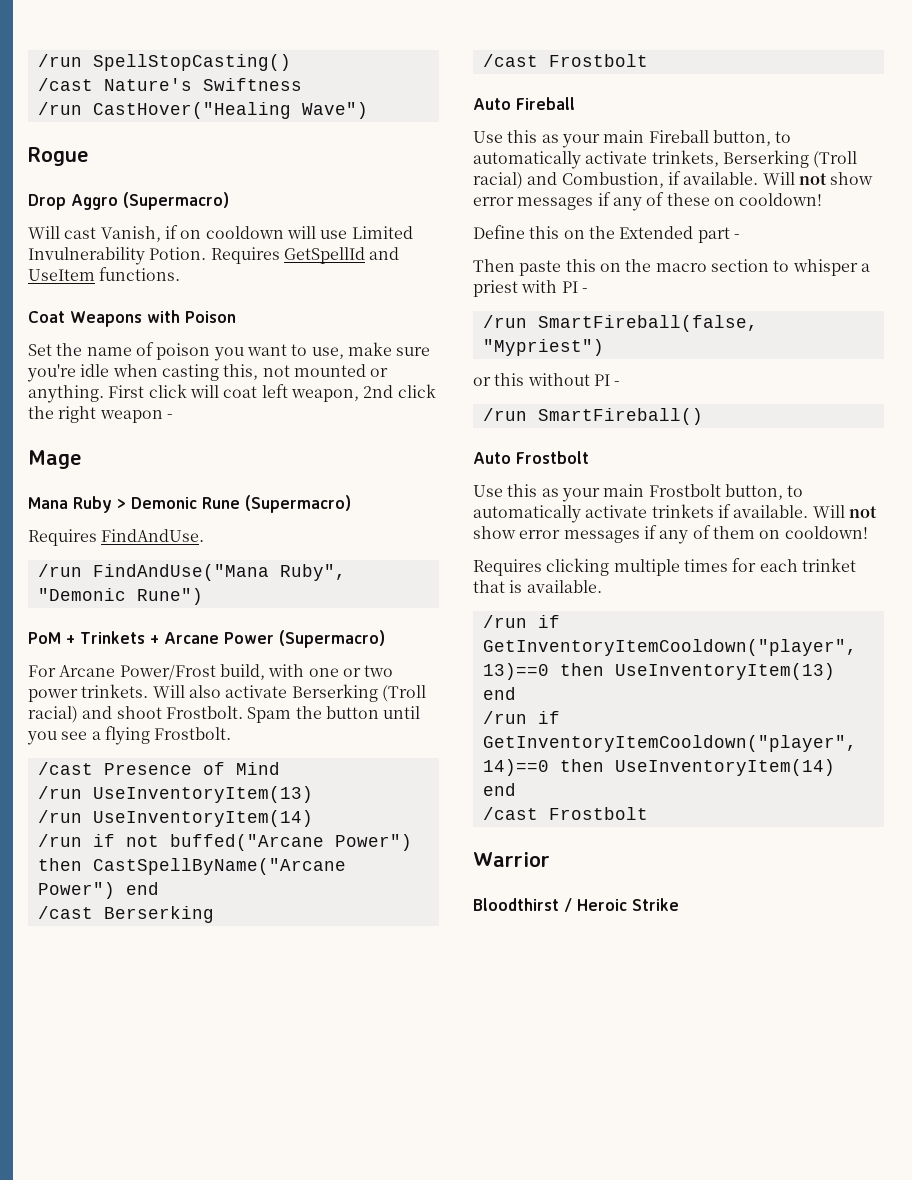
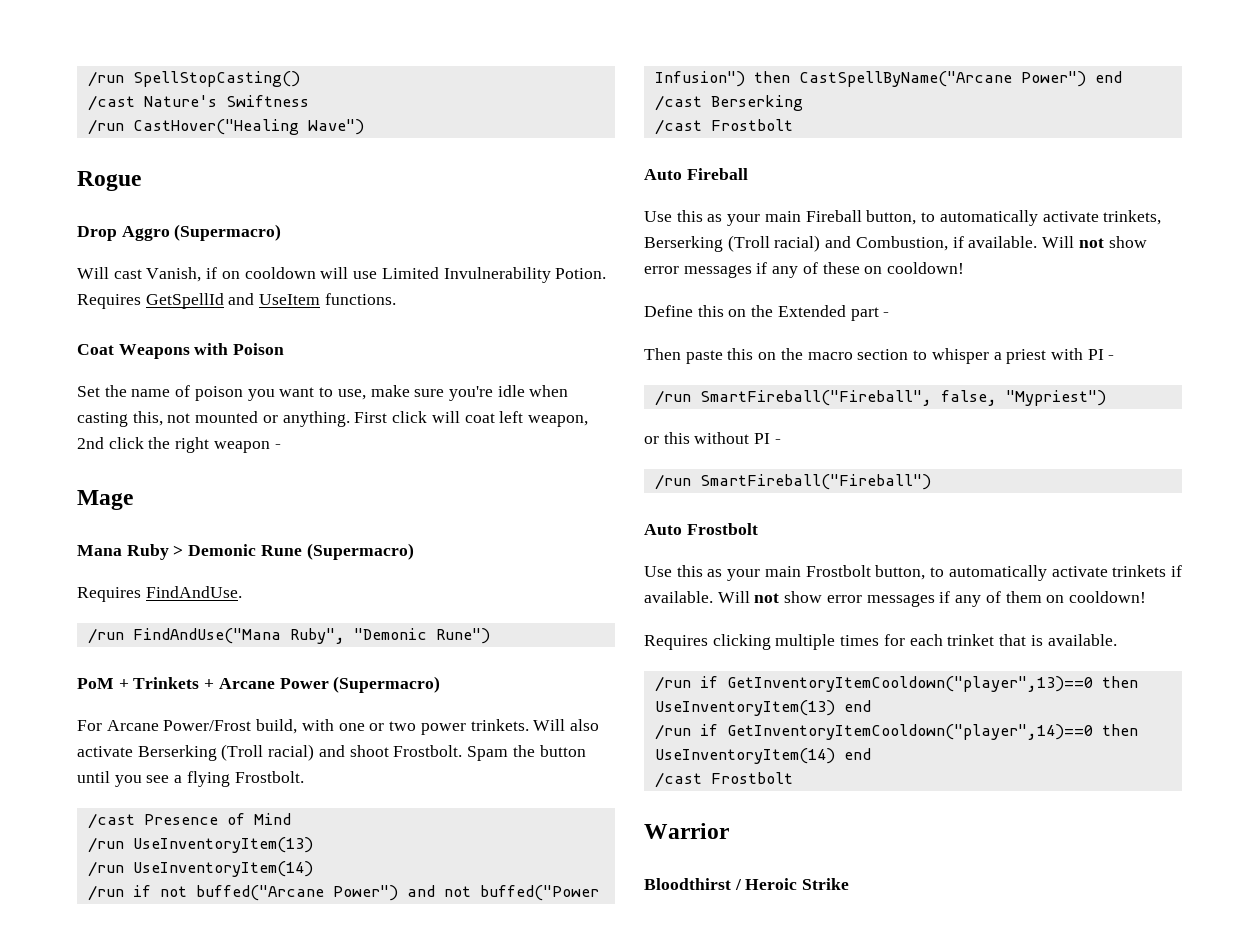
- /run if not buffed("Arcane Power") then CastSpellByName("Arcane Power") end
+ /run if not buffed("Arcane Power") and not buffed("Power Infusion") then CastSpellByName("Arcane Power") end
- /run SmartFireball(false, "Mypriest")
+ /run SmartFireball("Fireball", false, "Mypriest")
- /run SmartFireball()
+ /run SmartFireball("Fireball")

